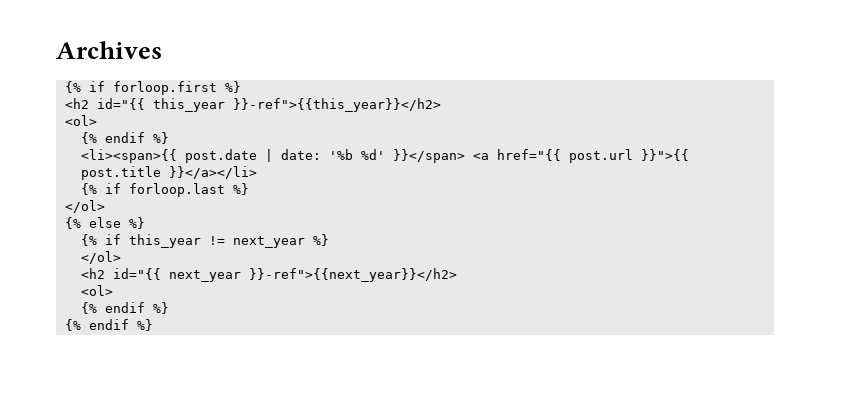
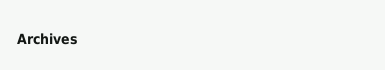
- {% if forloop.first %}
- <h2 id="{{ this_year }}-ref">{{this_year}}</h2>
- <ol>
- {% endif %}
- <li><span>{{ post.date | date: '%b %d' }}</span> <a href="{{ post.url }}">{{ post.title }}</a></li>
- {% if forloop.last %}
- </ol>
- {% else %}
- {% if this_year != next_year %}
- </ol>
- <h2 id="{{ next_year }}-ref">{{next_year}}</h2>
- <ol>
- {% endif %}
- {% endif %}

